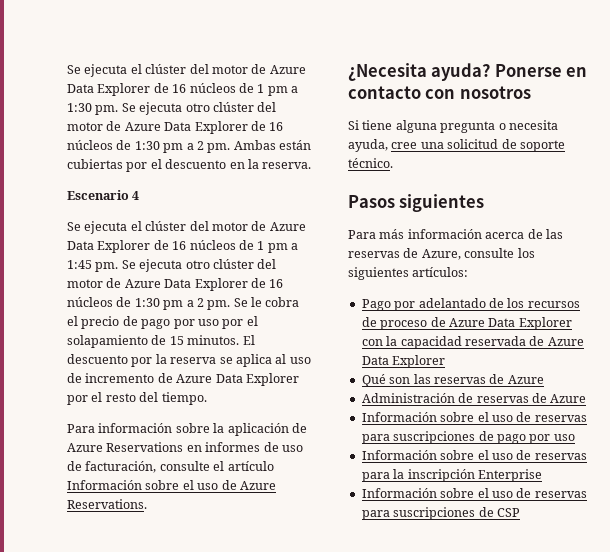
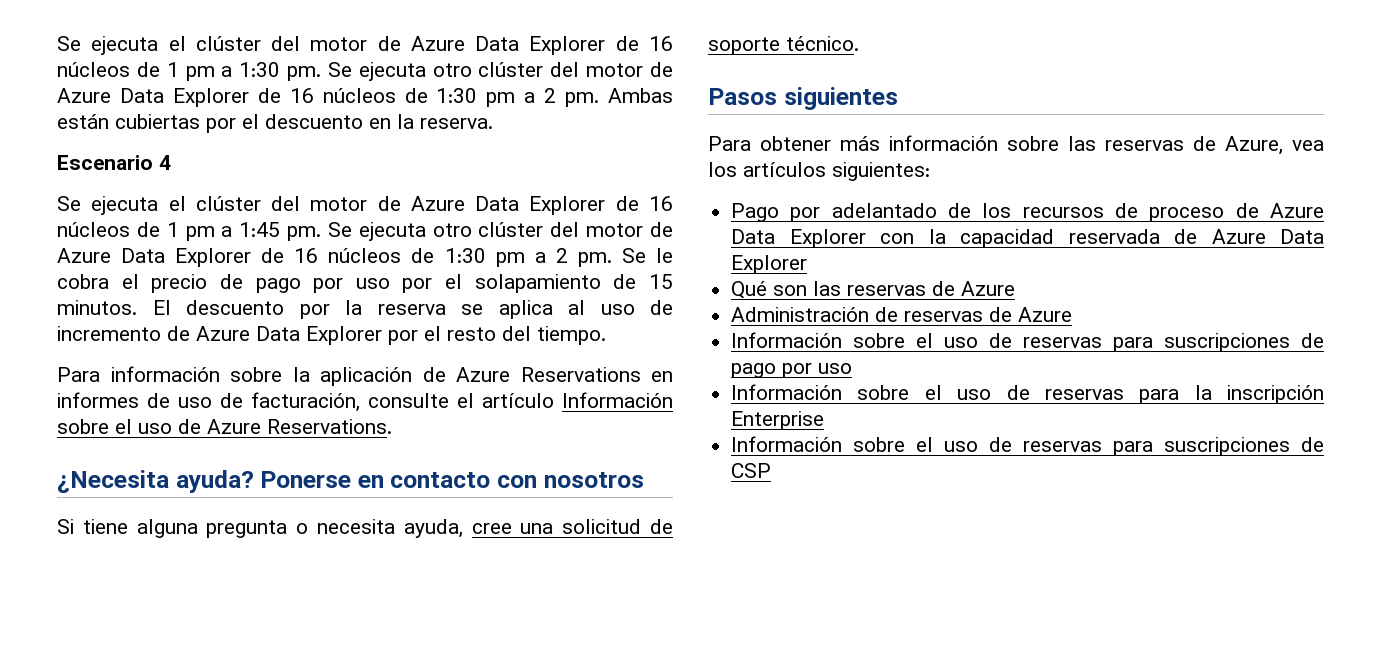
- Para más información acerca de las reservas de Azure, consulte los siguientes artículos:
+ Para obtener más información sobre las reservas de Azure, vea los artículos siguientes:

